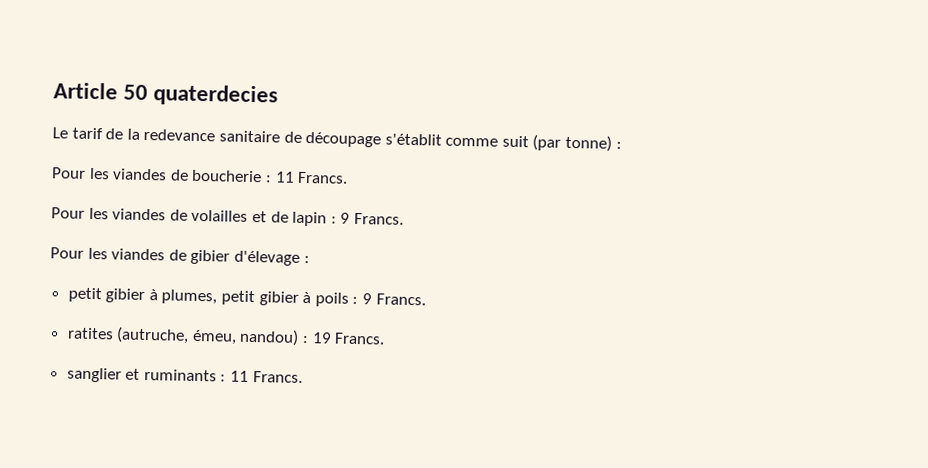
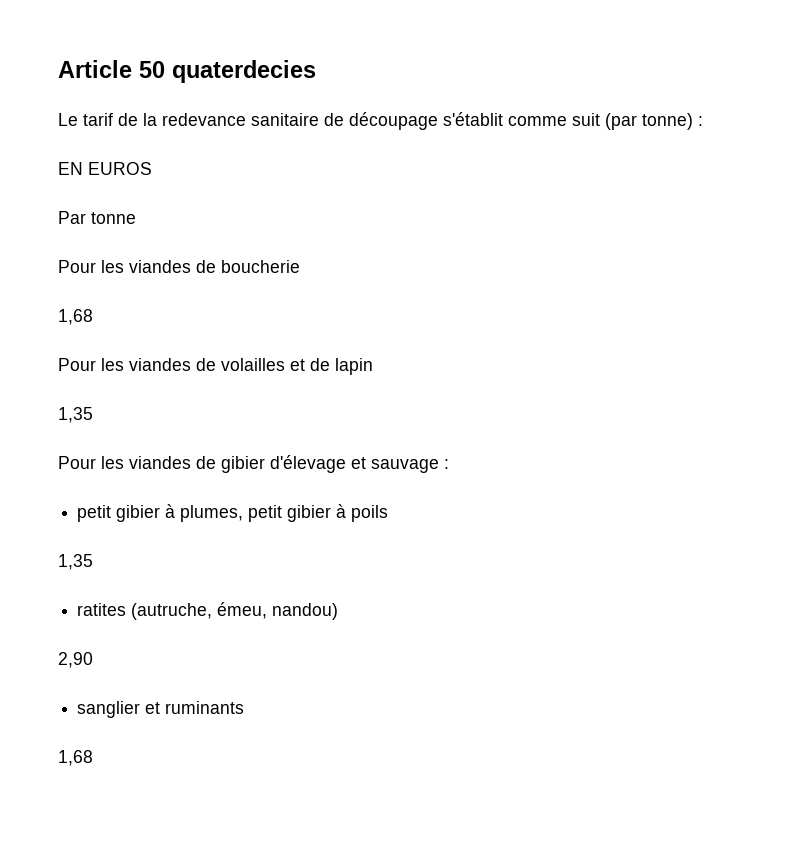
+ EN EUROS
+ Par tonne
- Pour les viandes de boucherie : 11 Francs.
+ Pour les viandes de boucherie
+ 1,68
- Pour les viandes de volailles et de lapin : 9 Francs.
+ Pour les viandes de volailles et de lapin
+ 1,35
- Pour les viandes de gibier d'élevage :
+ Pour les viandes de gibier d'élevage et sauvage :
- petit gibier à plumes, petit gibier à poils : 9 Francs.
+ petit gibier à plumes, petit gibier à poils
+ 1,35
- ratites (autruche, émeu, nandou) : 19 Francs.
+ ratites (autruche, émeu, nandou)
+ 2,90
- sanglier et ruminants : 11 Francs.
+ sanglier et ruminants
+ 1,68

